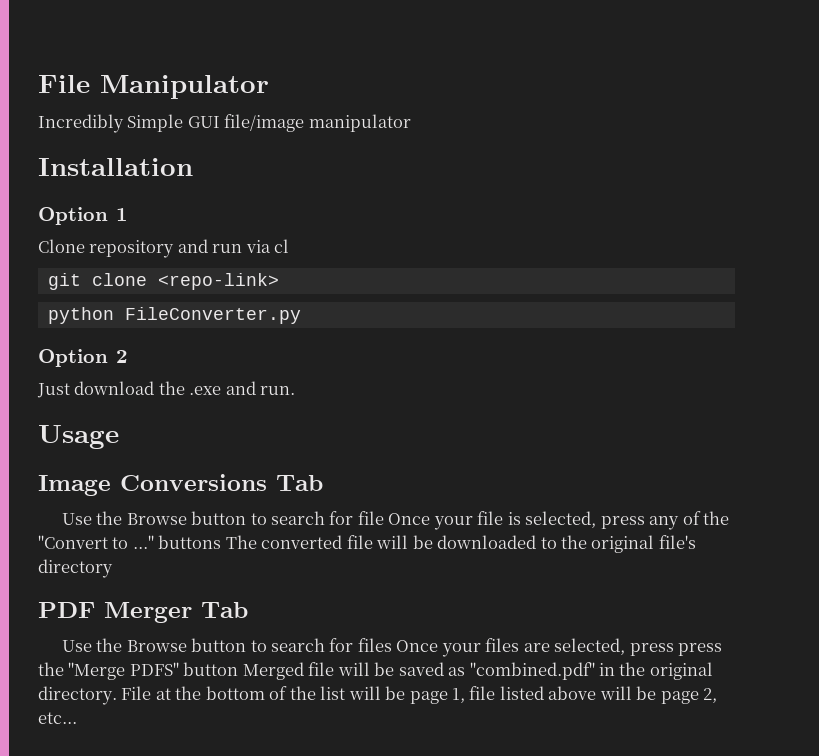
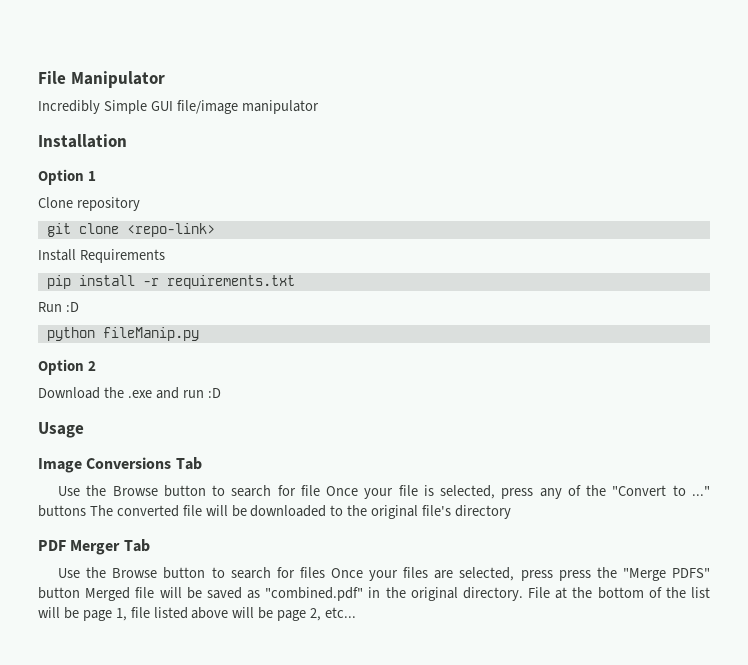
- Clone repository and run via cl
+ Clone repository
+ Install Requirements
+ pip install -r requirements.txt
+ Run :D
- python FileConverter.py
+ python fileManip.py
- Just download the .exe and run.
+ Download the .exe and run :D

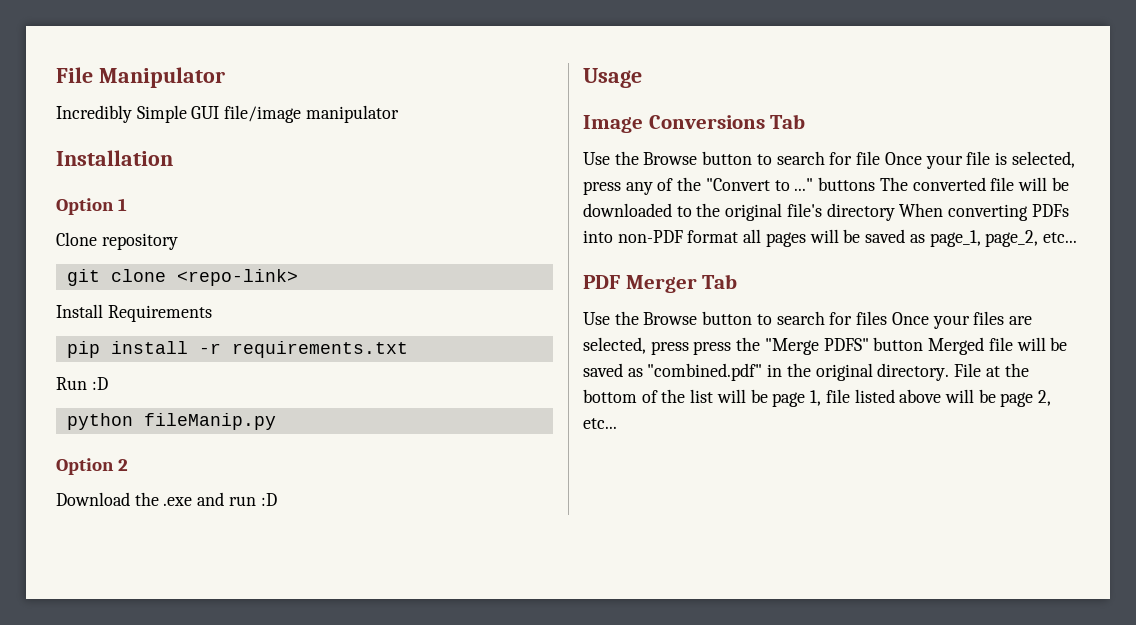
- Use the Browse button to search for file Once your file is selected, press any of the "Convert to ..." buttons The converted file will be downloaded to the original file's directory
+ Use the Browse button to search for file Once your file is selected, press any of the "Convert to ..." buttons The converted file will be downloaded to the original file's directory When converting PDFs into non-PDF format all pages will be saved as page_1, page_2, etc...

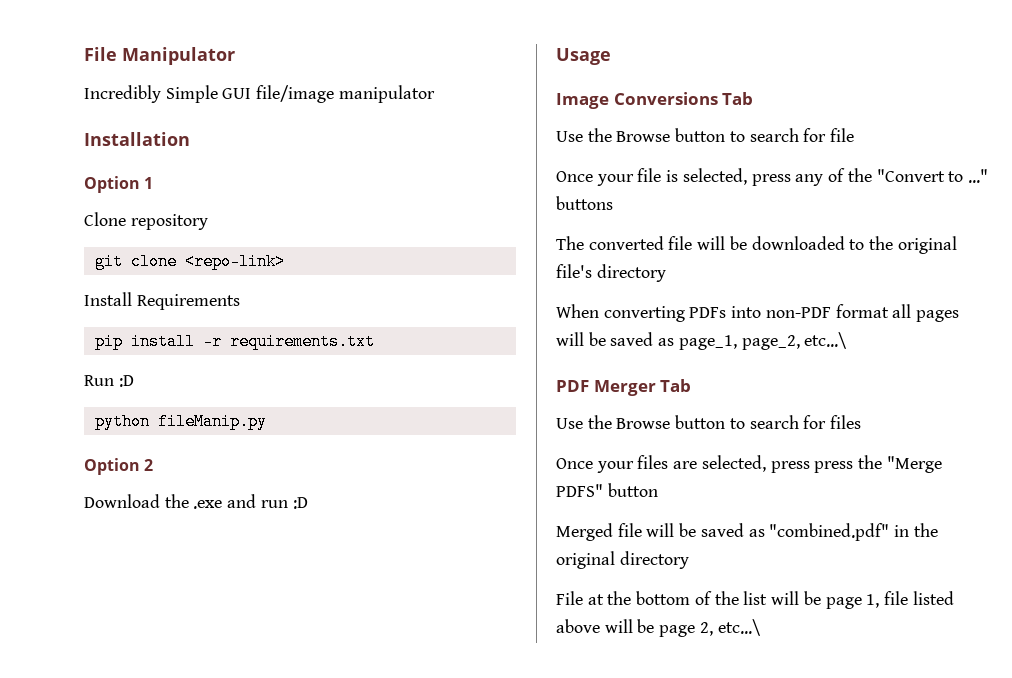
- Use the Browse button to search for file Once your file is selected, press any of the "Convert to ..." buttons The converted file will be downloaded to the original file's directory When converting PDFs into non-PDF format all pages will be saved as page_1, page_2, etc...
+ Use the Browse button to search for file
+ Once your file is selected, press any of the "Convert to ..." buttons
+ The converted file will be downloaded to the original file's directory
+ When converting PDFs into non-PDF format all pages will be saved as page_1, page_2, etc...\
- Use the Browse button to search for files Once your files are selected, press press the "Merge PDFS" button Merged file will be saved as "combined.pdf" in the original directory. File at the bottom of the list will be page 1, file listed above will be page 2, etc...
+ Use the Browse button to search for files
+ Once your files are selected, press press the "Merge PDFS" button
+ Merged file will be saved as "combined.pdf" in the original directory
+ File at the bottom of the list will be page 1, file listed above will be page 2, etc...\

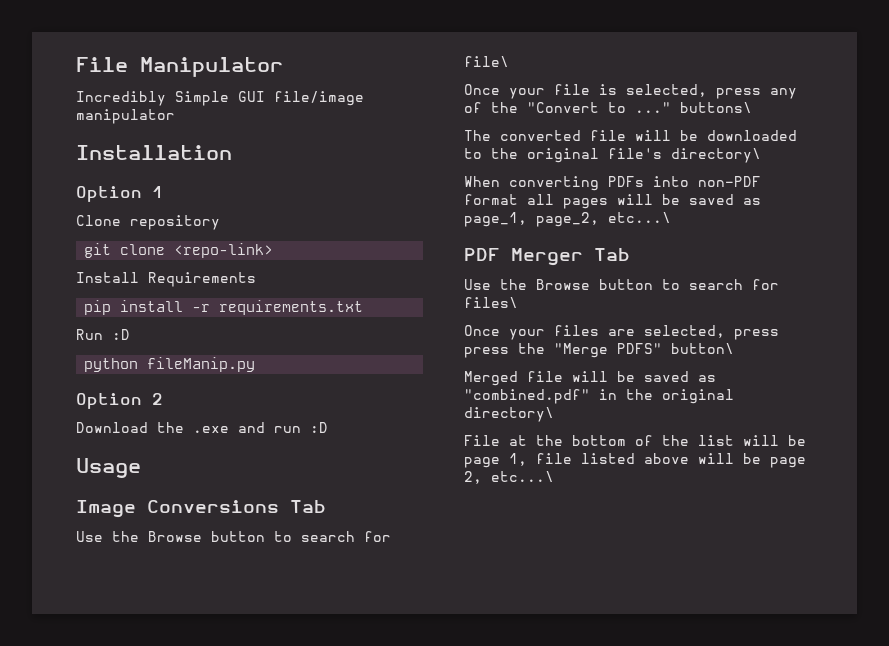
- Use the Browse button to search for file
+ Use the Browse button to search for file\
- Once your file is selected, press any of the "Convert to ..." buttons
+ Once your file is selected, press any of the "Convert to ..." buttons\
- The converted file will be downloaded to the original file's directory
+ The converted file will be downloaded to the original file's directory\
- Use the Browse button to search for files
+ Use the Browse button to search for files\
- Once your files are selected, press press the "Merge PDFS" button
+ Once your files are selected, press press the "Merge PDFS" button\
- Merged file will be saved as "combined.pdf" in the original directory
+ Merged file will be saved as "combined.pdf" in the original directory\

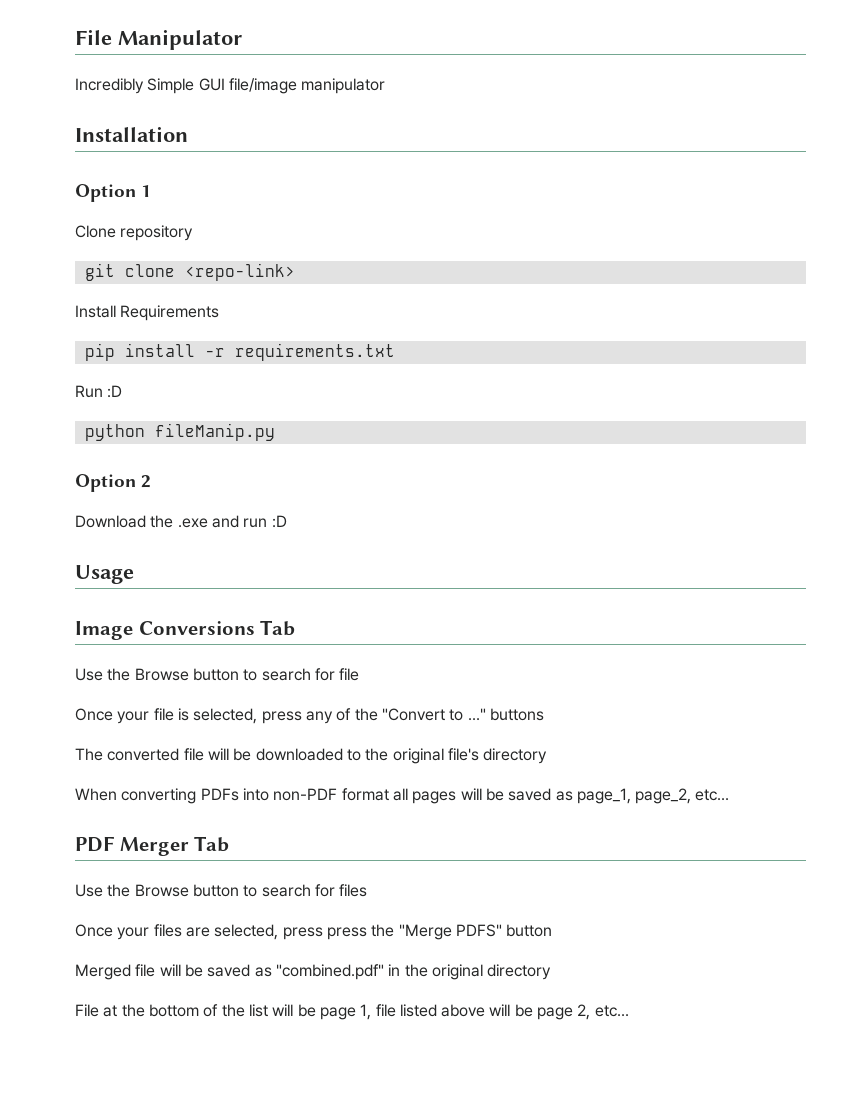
- Use the Browse button to search for file\
+ Use the Browse button to search for file
- Once your file is selected, press any of the "Convert to ..." buttons\
+ Once your file is selected, press any of the "Convert to ..." buttons
- The converted file will be downloaded to the original file's directory\
+ The converted file will be downloaded to the original file's directory
- When converting PDFs into non-PDF format all pages will be saved as page_1, page_2, etc...\
+ When converting PDFs into non-PDF format all pages will be saved as page_1, page_2, etc...
- Use the Browse button to search for files\
+ Use the Browse button to search for files
- Once your files are selected, press press the "Merge PDFS" button\
+ Once your files are selected, press press the "Merge PDFS" button
- Merged file will be saved as "combined.pdf" in the original directory\
+ Merged file will be saved as "combined.pdf" in the original directory
- File at the bottom of the list will be page 1, file listed above will be page 2, etc...\
+ File at the bottom of the list will be page 1, file listed above will be page 2, etc...

